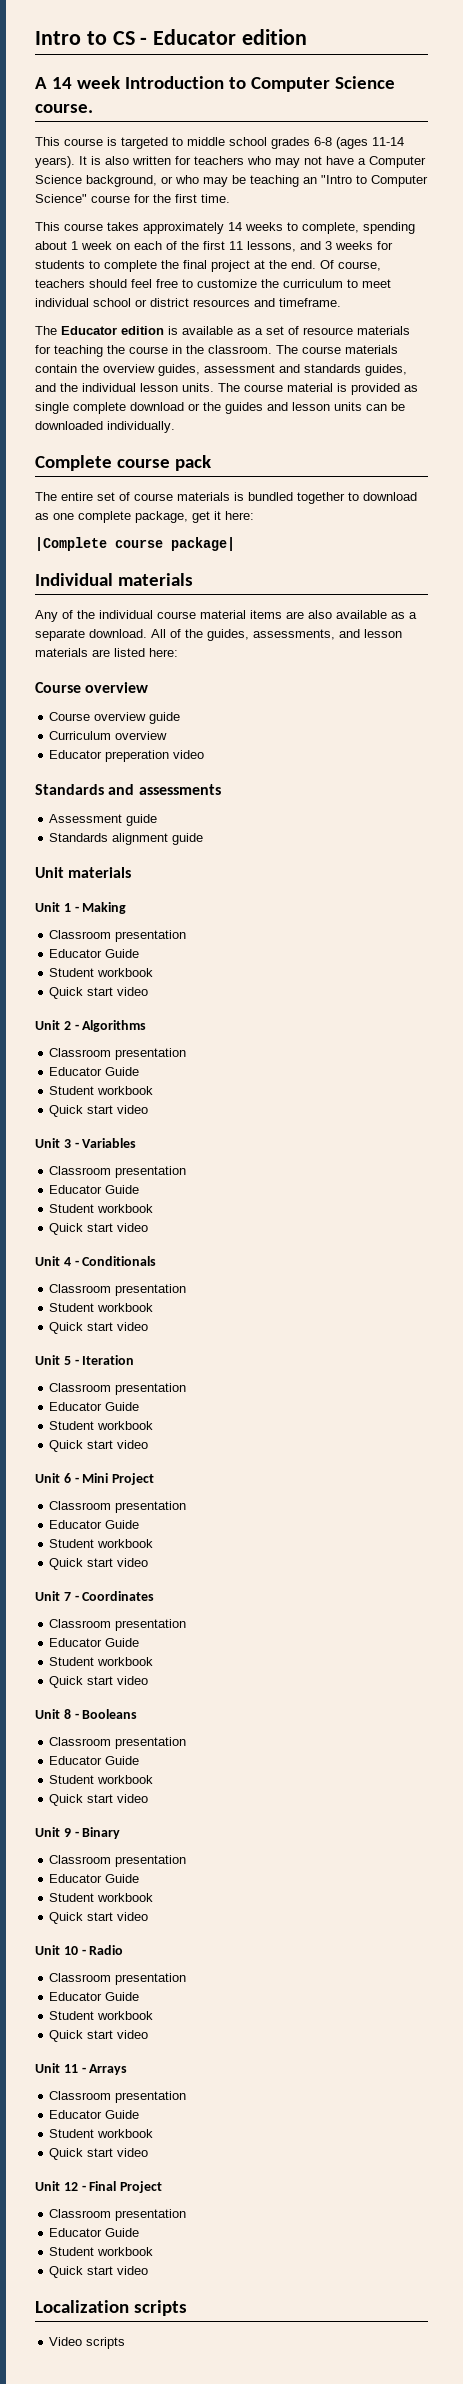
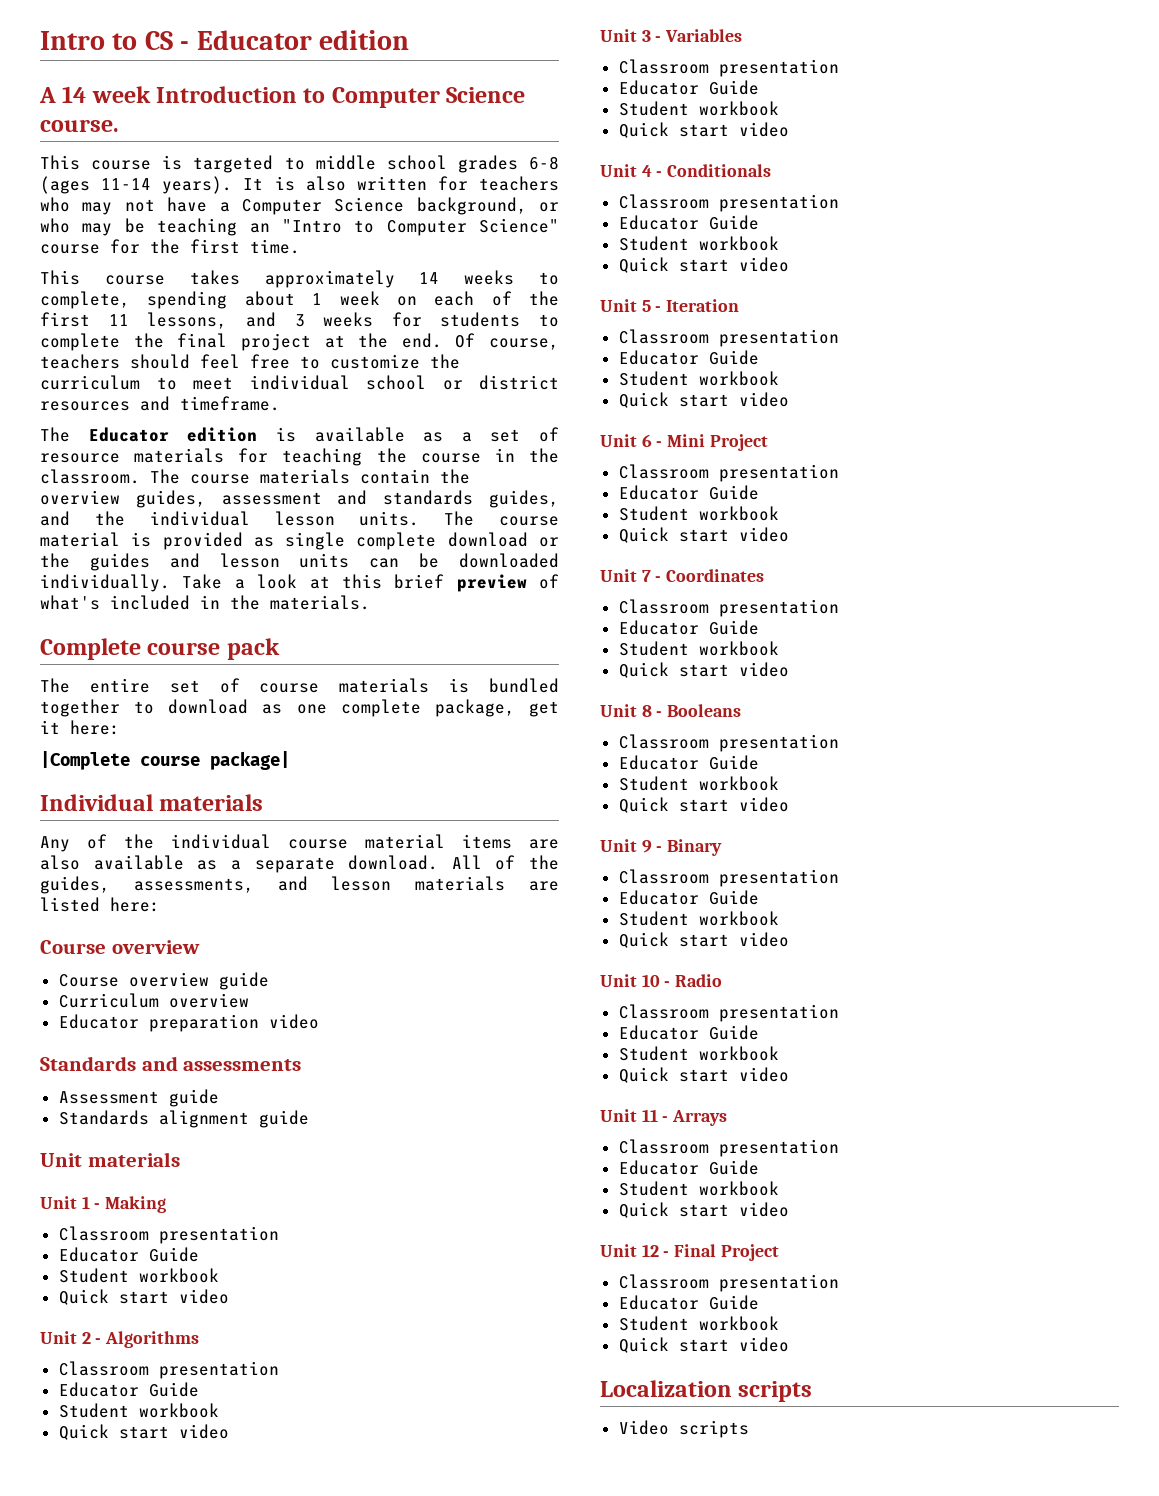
+ Take a look at this brief preview of what's included in the materials.
- Educator preperation video
+ Educator preparation video
  Unit 4 - Conditionals
  Classroom presentation
+ Educator Guide

